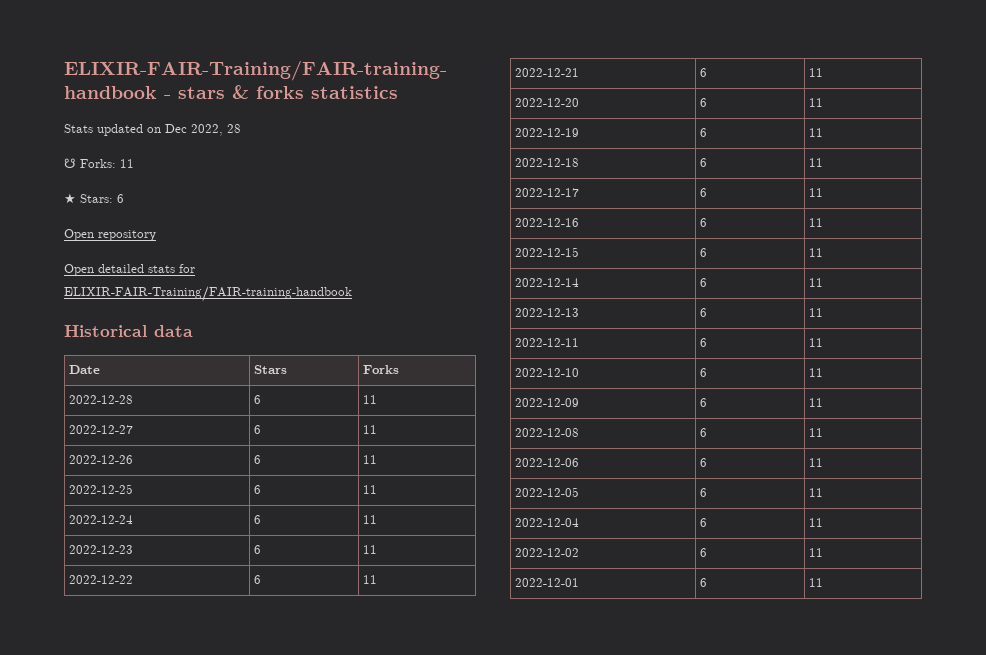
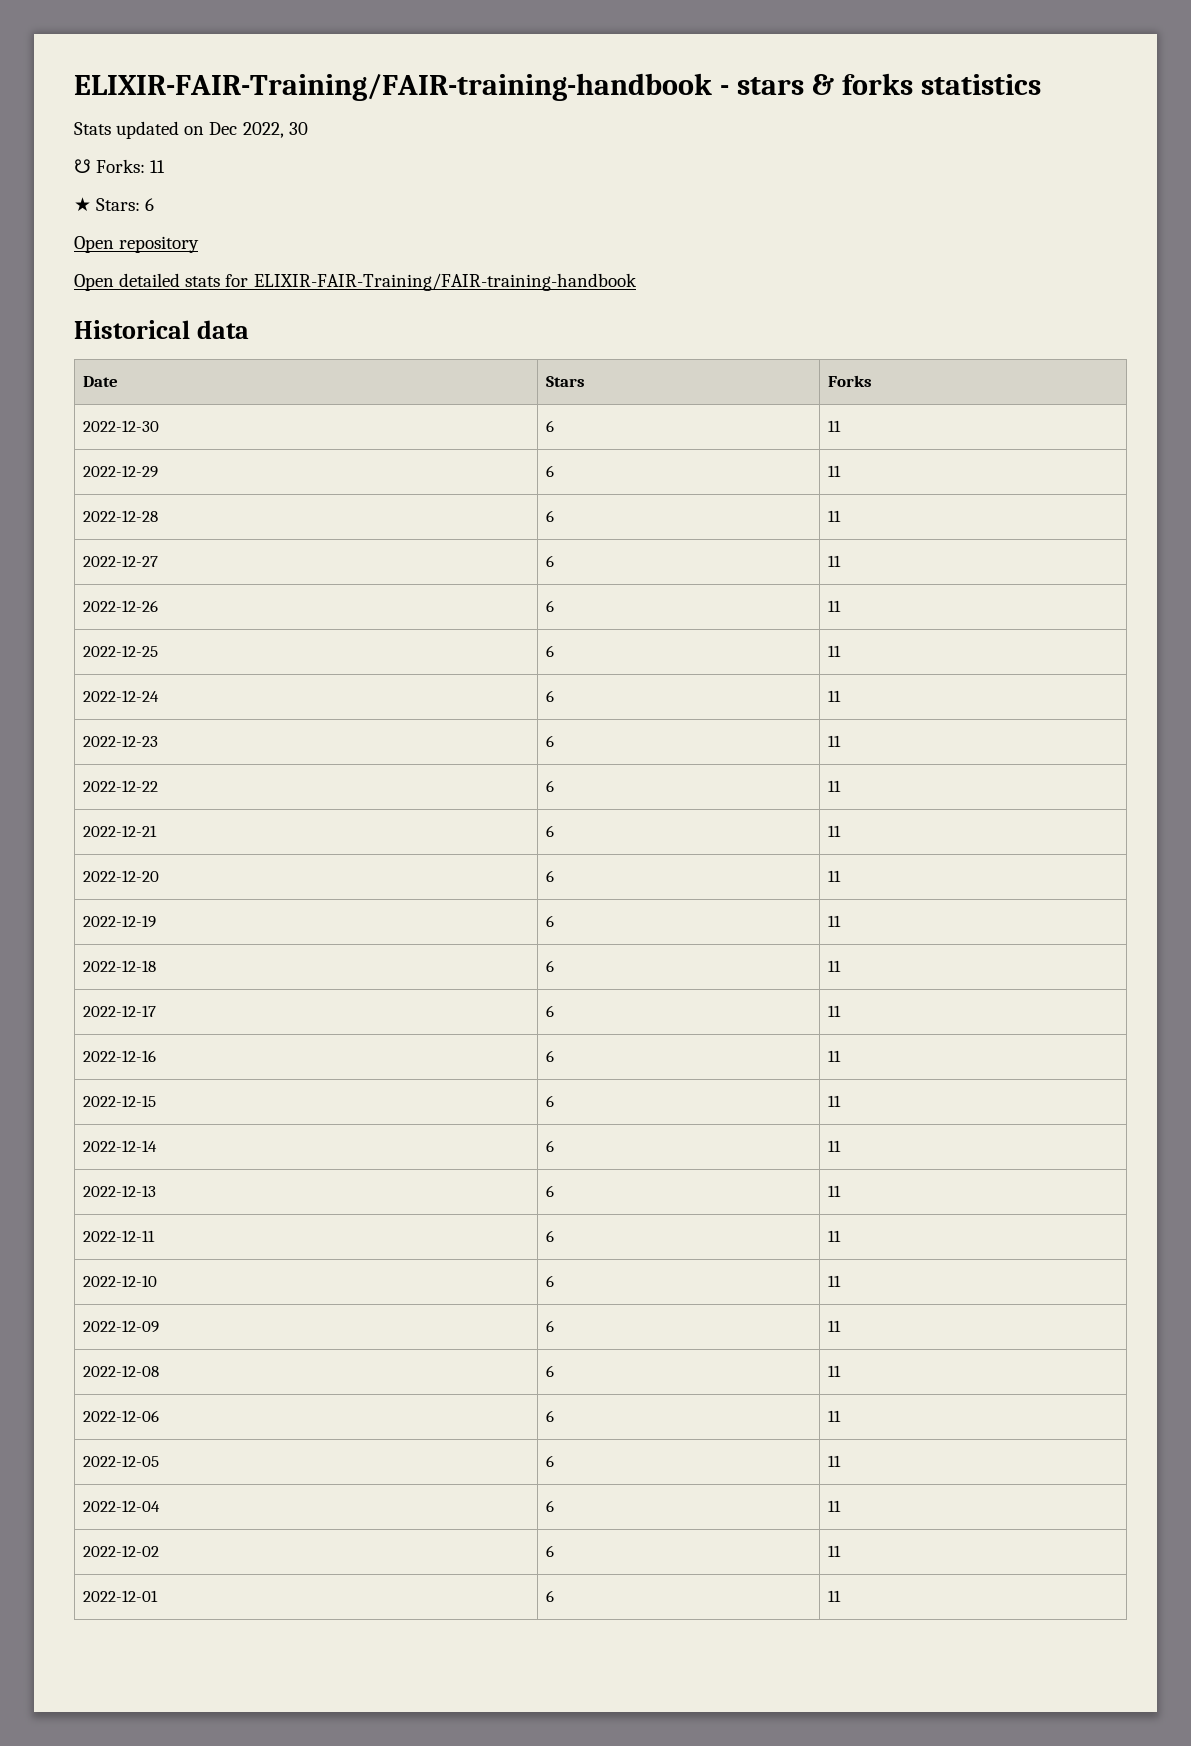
- Stats updated on Dec 2022, 28
+ Stats updated on Dec 2022, 30
+ 2022-12-30 | 6 | 11
+ 2022-12-29 | 6 | 11

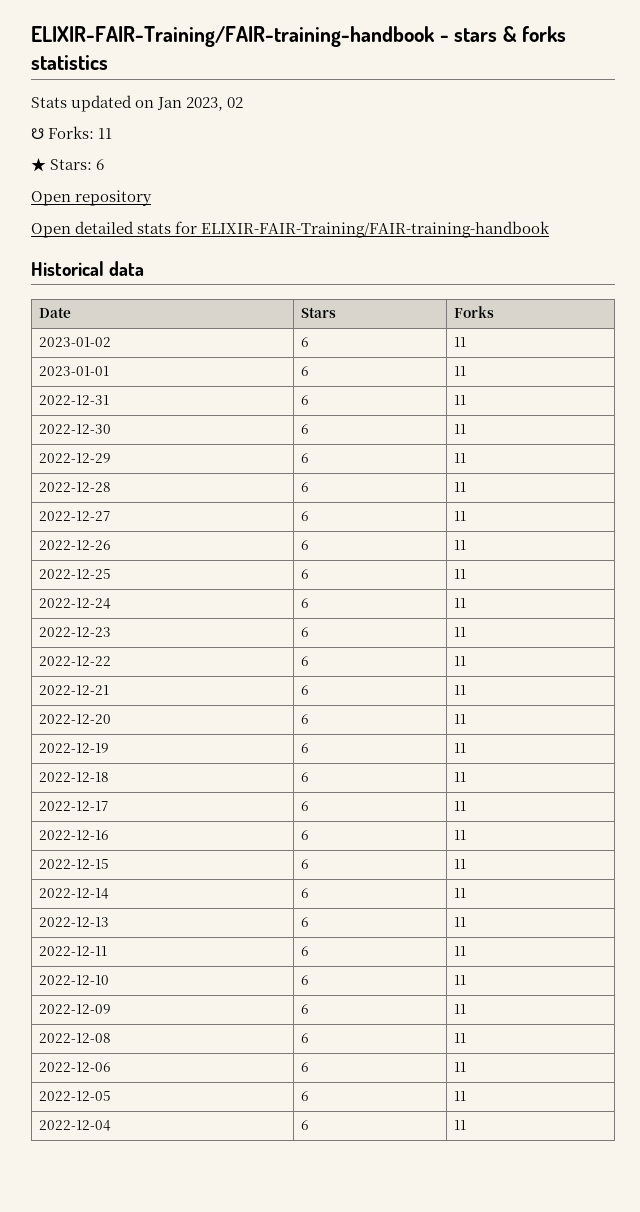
- Stats updated on Dec 2022, 30
+ Stats updated on Jan 2023, 02
+ 2023-01-02 | 6 | 11
+ 2023-01-01 | 6 | 11
+ 2022-12-31 | 6 | 11
- 2022-12-02 | 6 | 11
- 2022-12-01 | 6 | 11

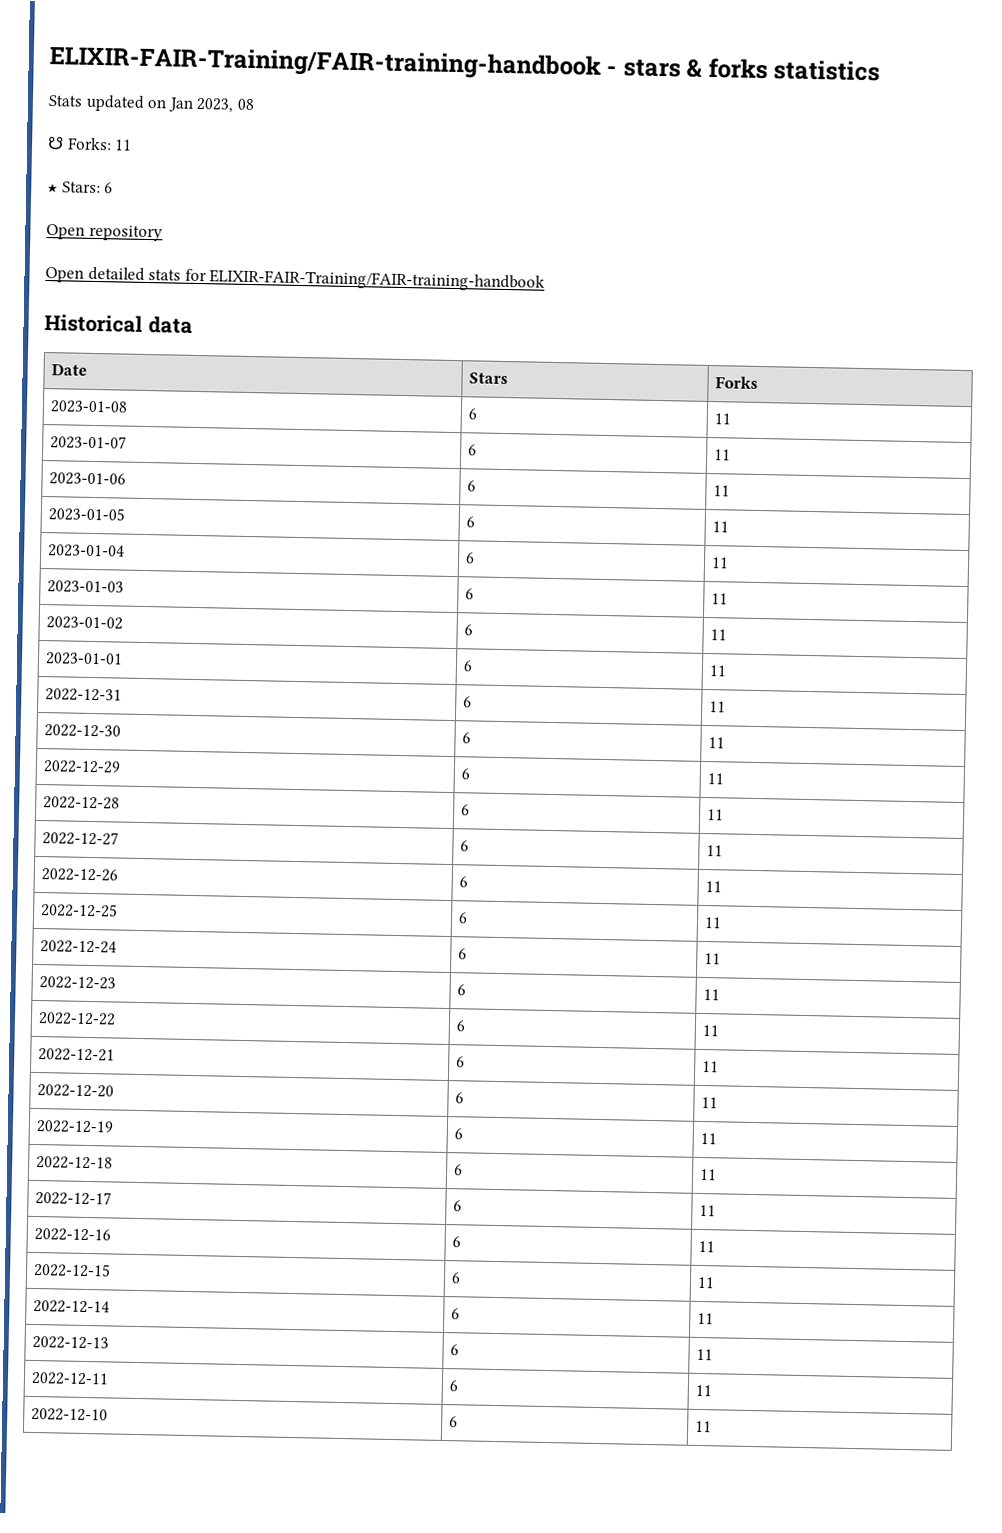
- Stats updated on Jan 2023, 02
+ Stats updated on Jan 2023, 08
+ 2023-01-08 | 6 | 11
+ 2023-01-07 | 6 | 11
+ 2023-01-06 | 6 | 11
+ 2023-01-05 | 6 | 11
+ 2023-01-04 | 6 | 11
+ 2023-01-03 | 6 | 11
- 2022-12-09 | 6 | 11
- 2022-12-08 | 6 | 11
- 2022-12-06 | 6 | 11
- 2022-12-05 | 6 | 11
- 2022-12-04 | 6 | 11

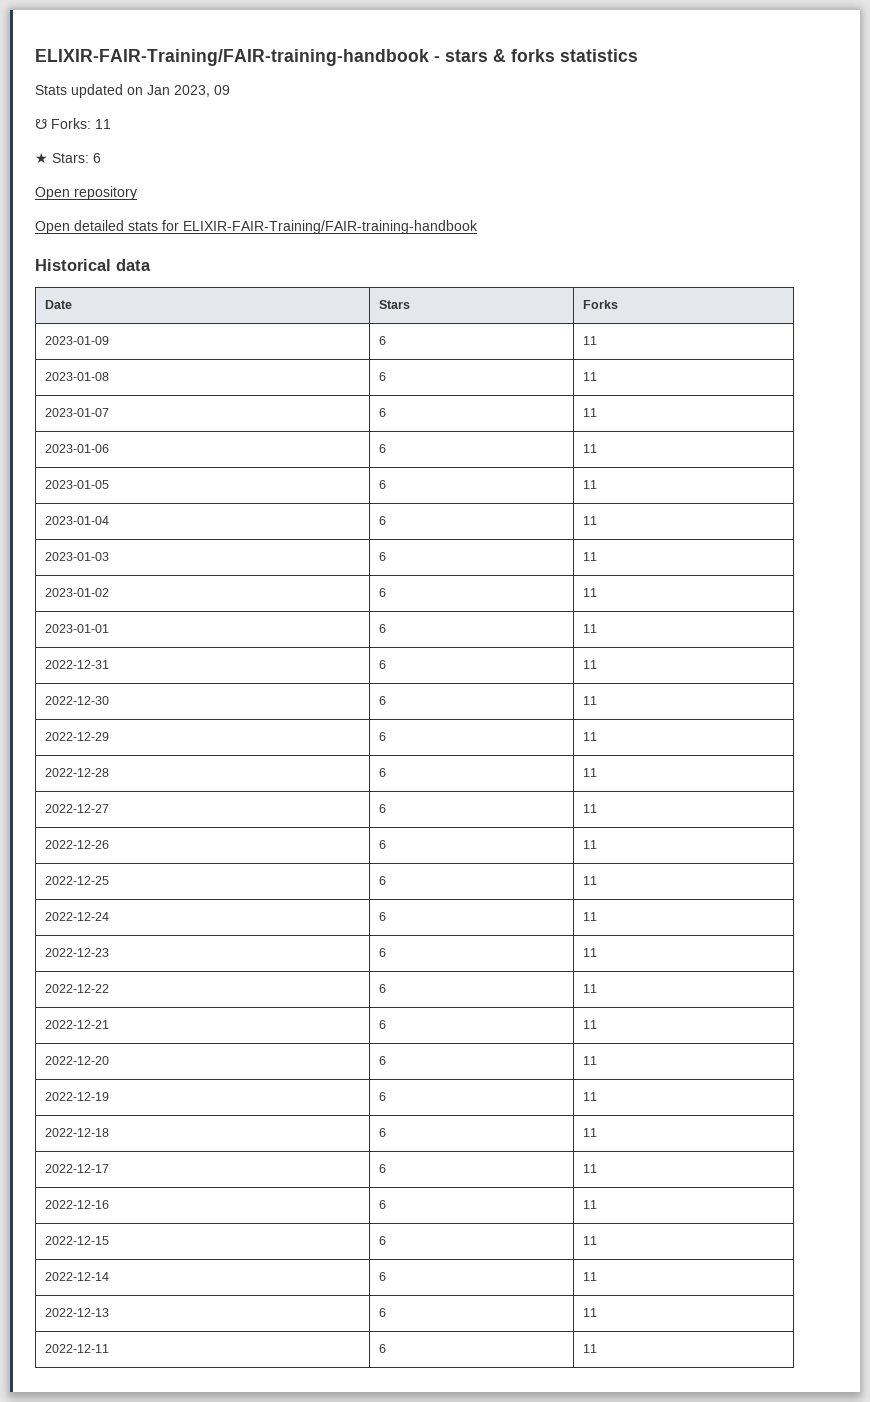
- Stats updated on Jan 2023, 08
+ Stats updated on Jan 2023, 09
+ 2023-01-09 | 6 | 11
- 2022-12-10 | 6 | 11

